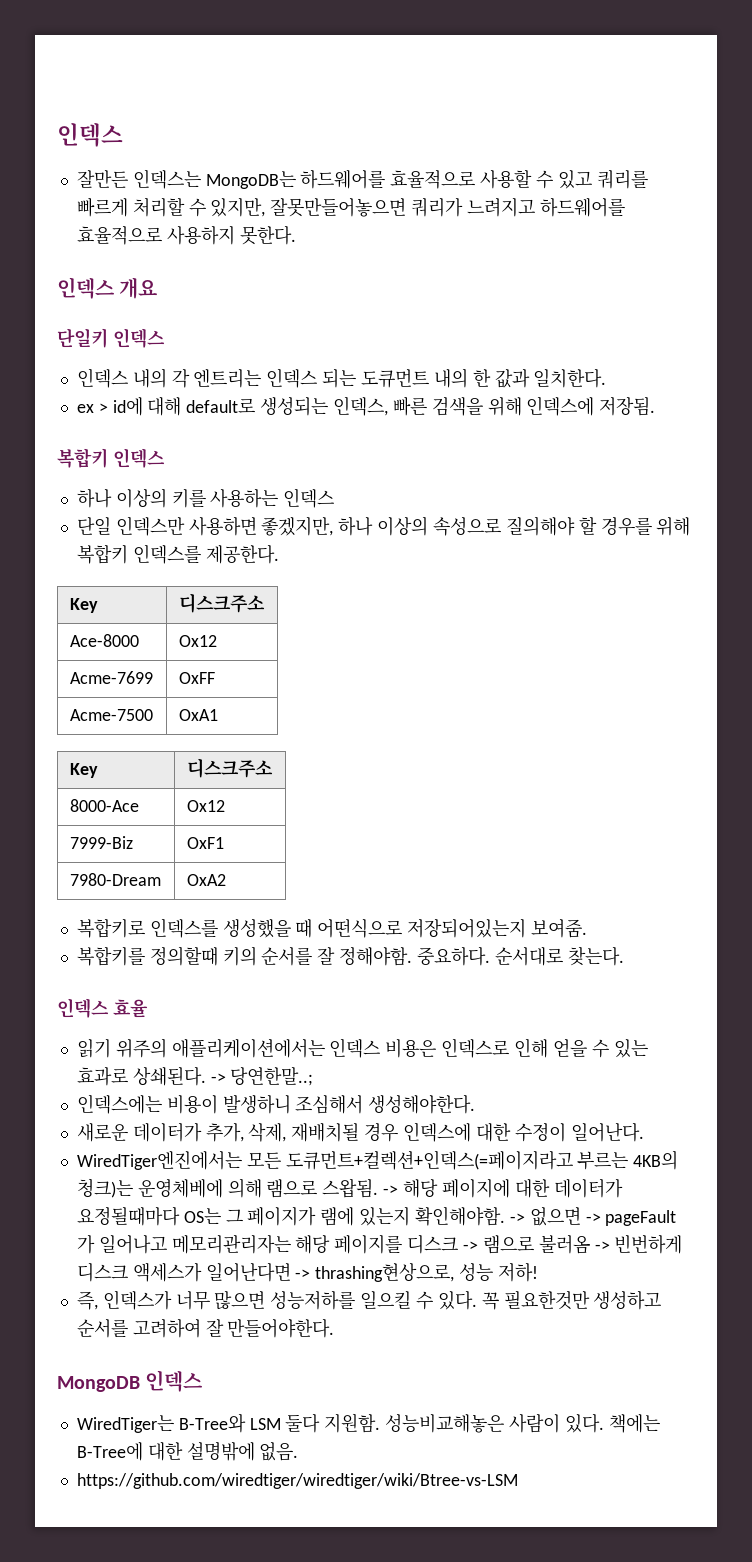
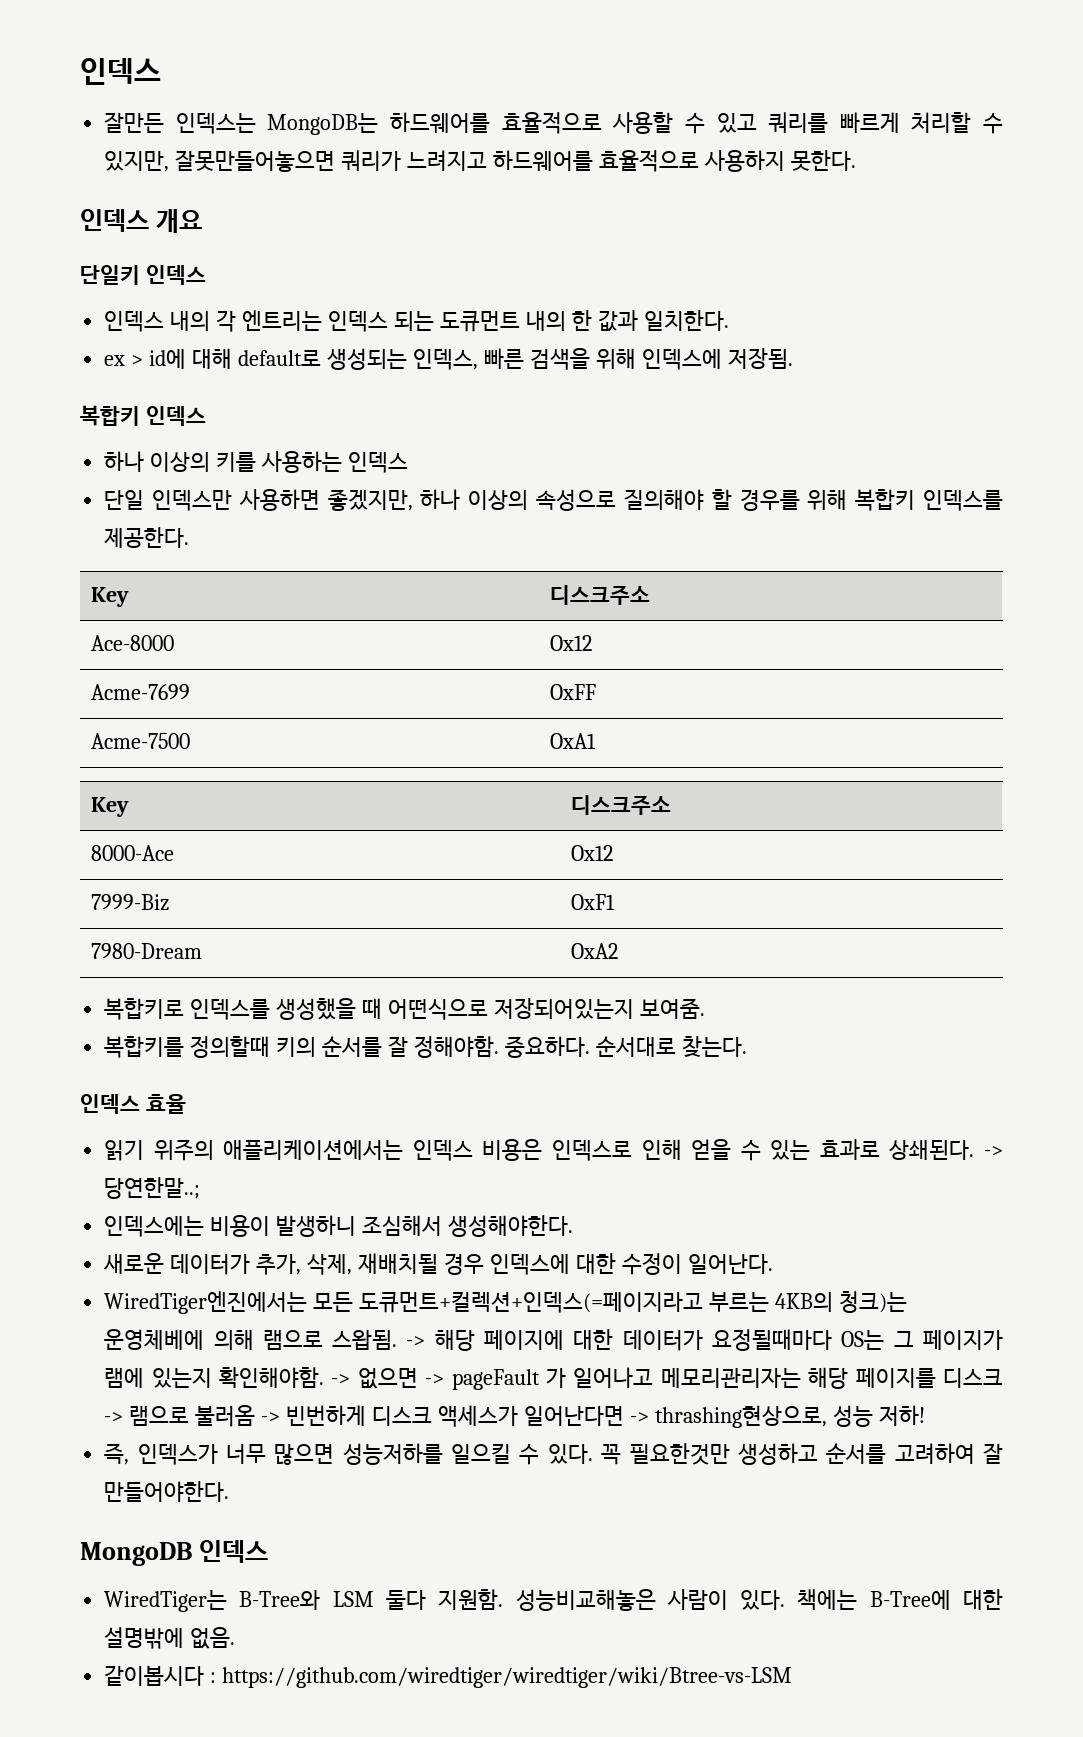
- https://github.com/wiredtiger/wiredtiger/wiki/Btree-vs-LSM
+ 같이봅시다 : https://github.com/wiredtiger/wiredtiger/wiki/Btree-vs-LSM

